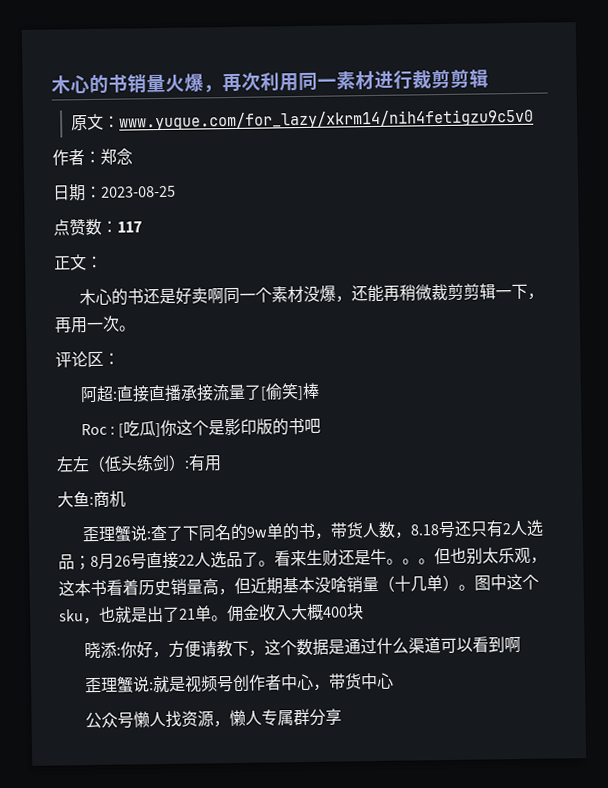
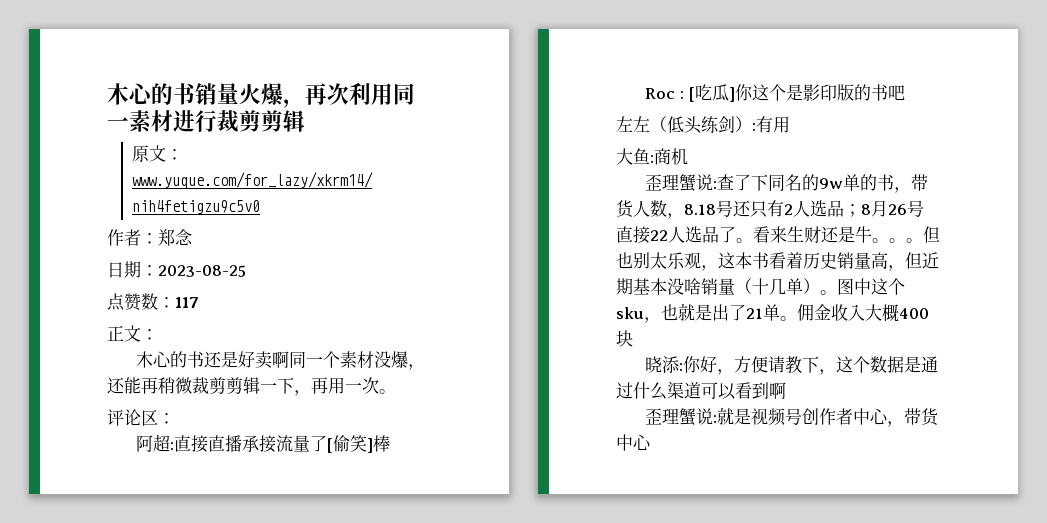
- 公众号懒人找资源，懒人专属群分享

